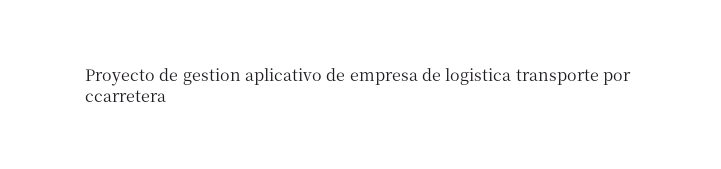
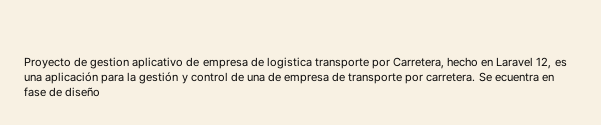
- Proyecto de gestion aplicativo de empresa de logistica transporte por ccarretera
+ Proyecto de gestion aplicativo de empresa de logistica transporte por Carretera, hecho en Laravel 12, es una aplicación para la gestión y control de una de empresa de transporte por carretera. Se ecuentra en fase de diseño

